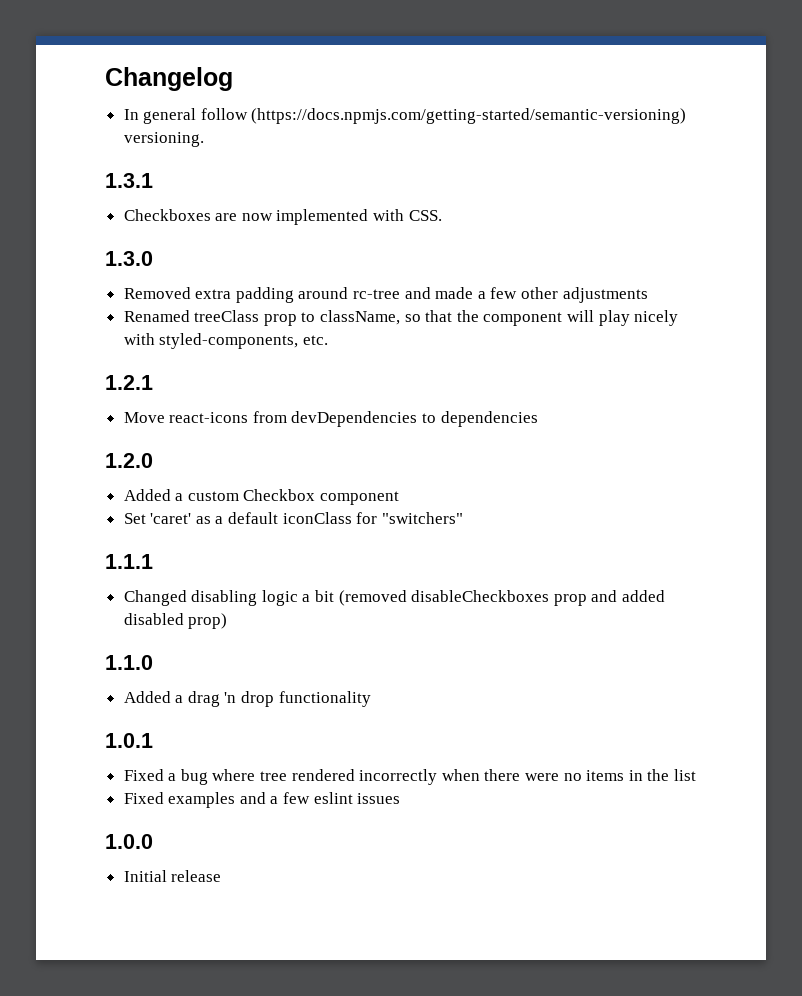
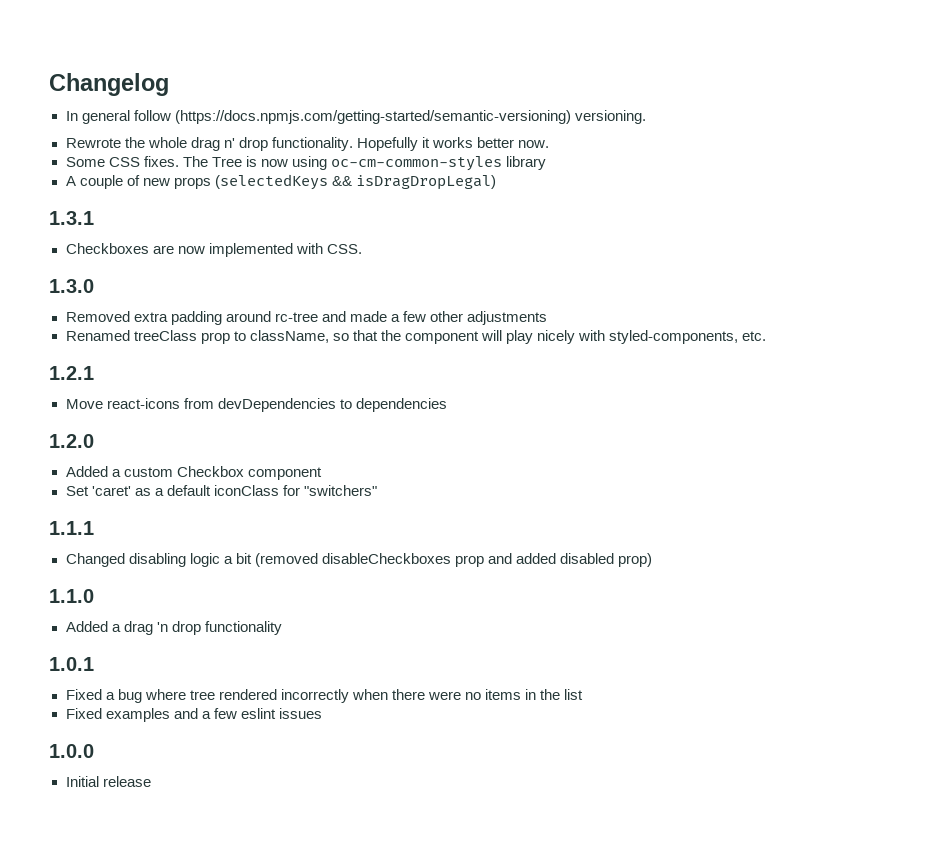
+ Rewrote the whole drag n' drop functionality. Hopefully it works better now.
+ Some CSS fixes. The Tree is now using oc-cm-common-styles library
+ A couple of new props (selectedKeys && isDragDropLegal)

